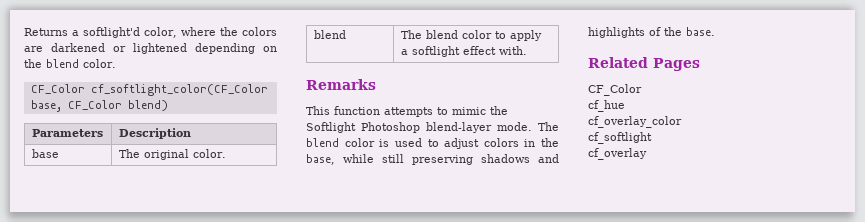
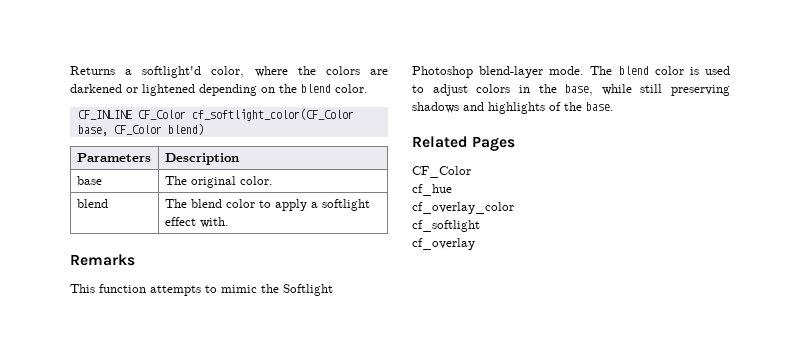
- CF_Color cf_softlight_color(CF_Color base, CF_Color blend)
+ CF_INLINE CF_Color cf_softlight_color(CF_Color base, CF_Color blend)

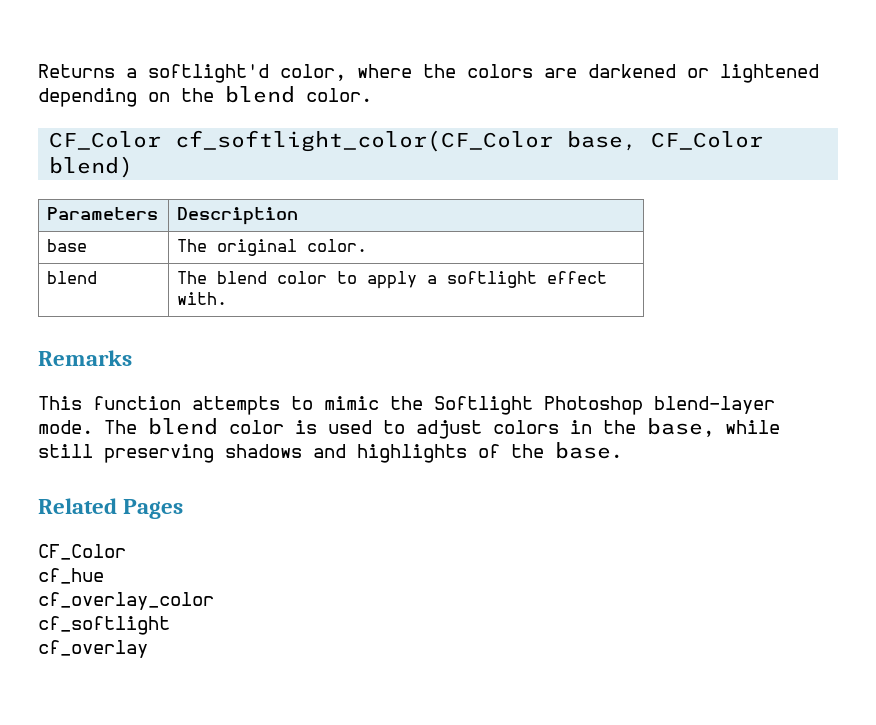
- CF_INLINE CF_Color cf_softlight_color(CF_Color base, CF_Color blend)
+ CF_Color cf_softlight_color(CF_Color base, CF_Color blend)

